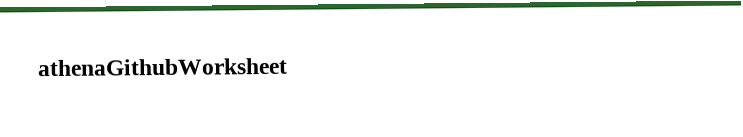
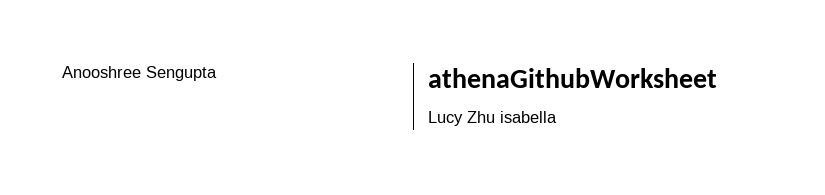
+ Anooshree Sengupta
+ Lucy Zhu isabella

